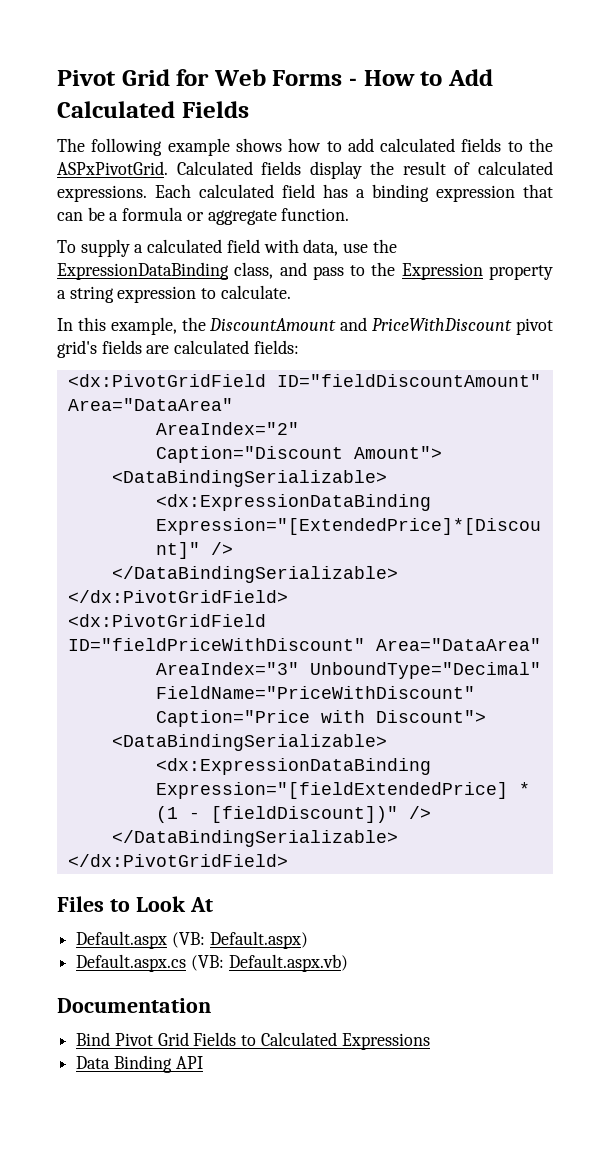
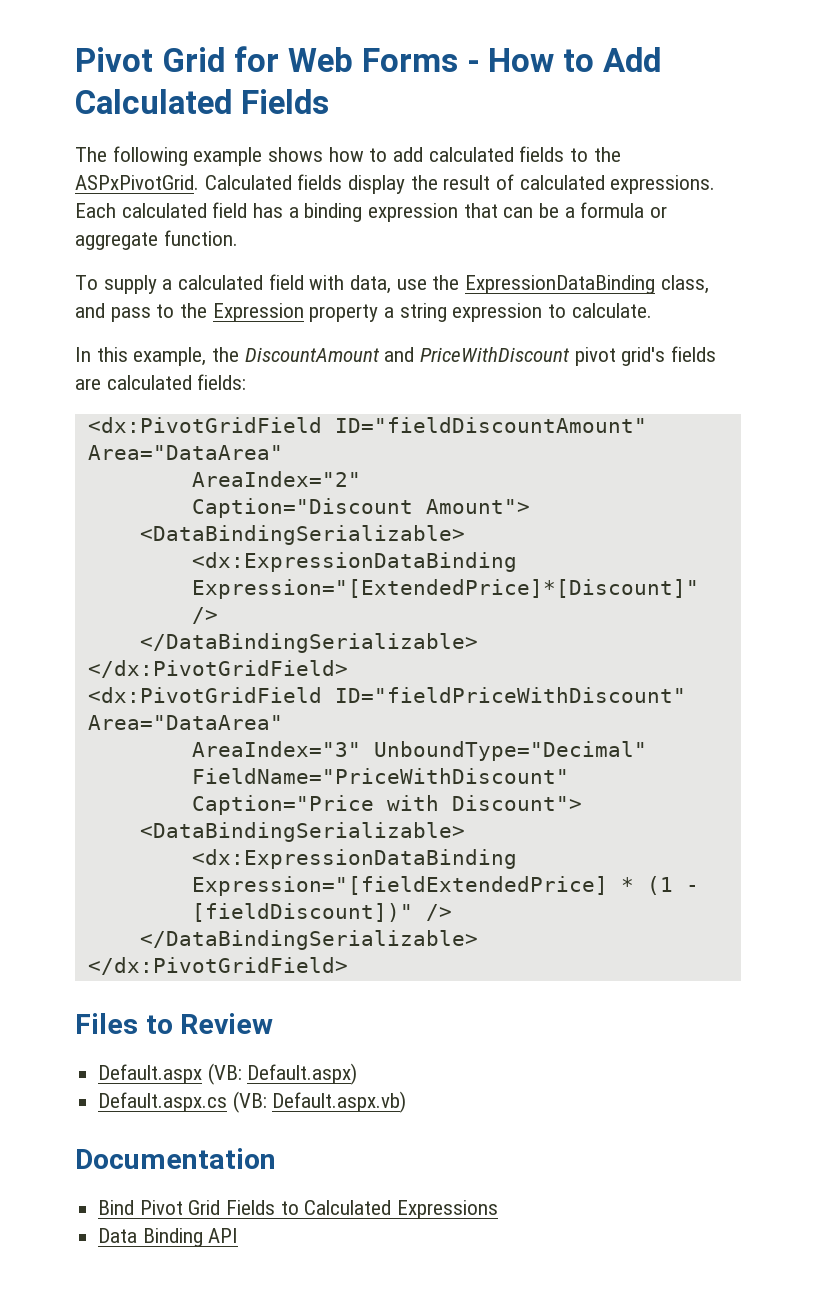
- Files to Look At
+ Files to Review

